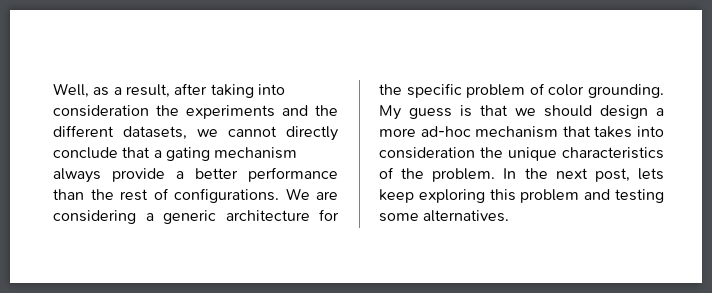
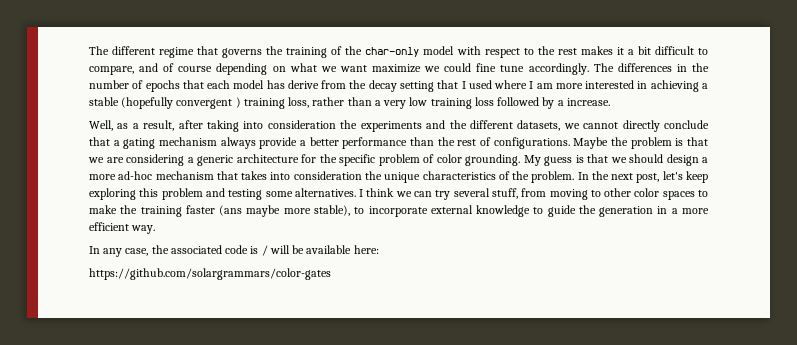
+ The different regime that governs the training of the char-only model with respect to the rest makes it a bit difficult to compare, and of course depending on what we want maximize we could fine tune accordingly. The differences in the number of epochs that each model has derive from the decay setting that I used where I am more interested in achieving a stable (hopefully convergent ) training loss, rather than a very low training loss followed by a increase.
- We are considering a generic architecture for the specific problem of color grounding.
+ Maybe the problem is that we are considering a generic architecture for the specific problem of color grounding.
- In the next post, lets keep exploring this problem and testing some alternatives.
+ In the next post, let's keep exploring this problem and testing some alternatives.
+ I think we can try several stuff, from moving to other color spaces to make the training faster (ans maybe more stable), to incorporate external knowledge to guide the generation in a more efficient way.
+ In any case, the associated code is / will be available here:
+ https://github.com/solargrammars/color-gates

